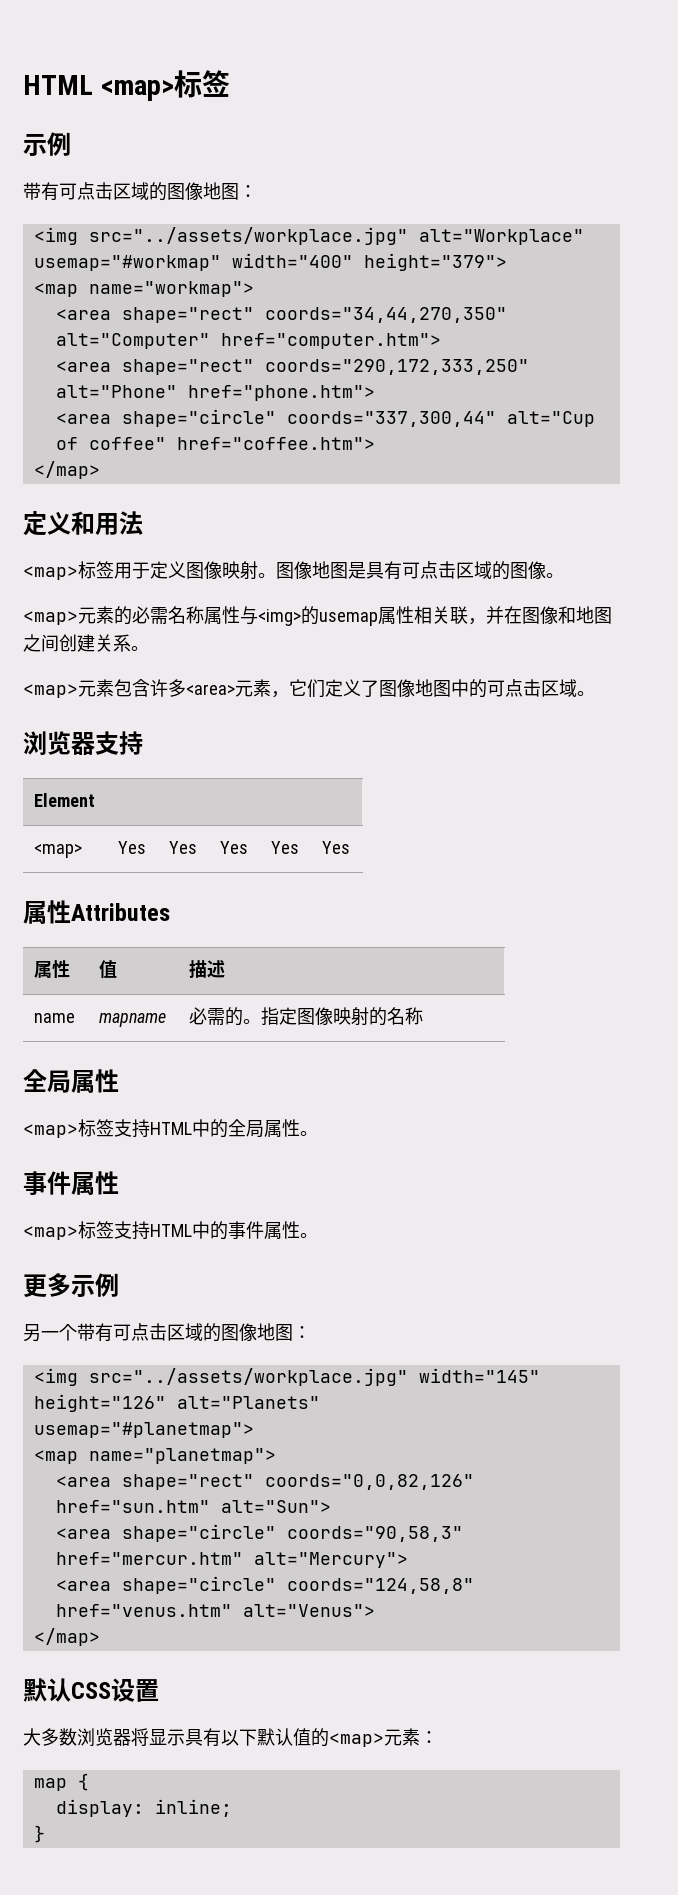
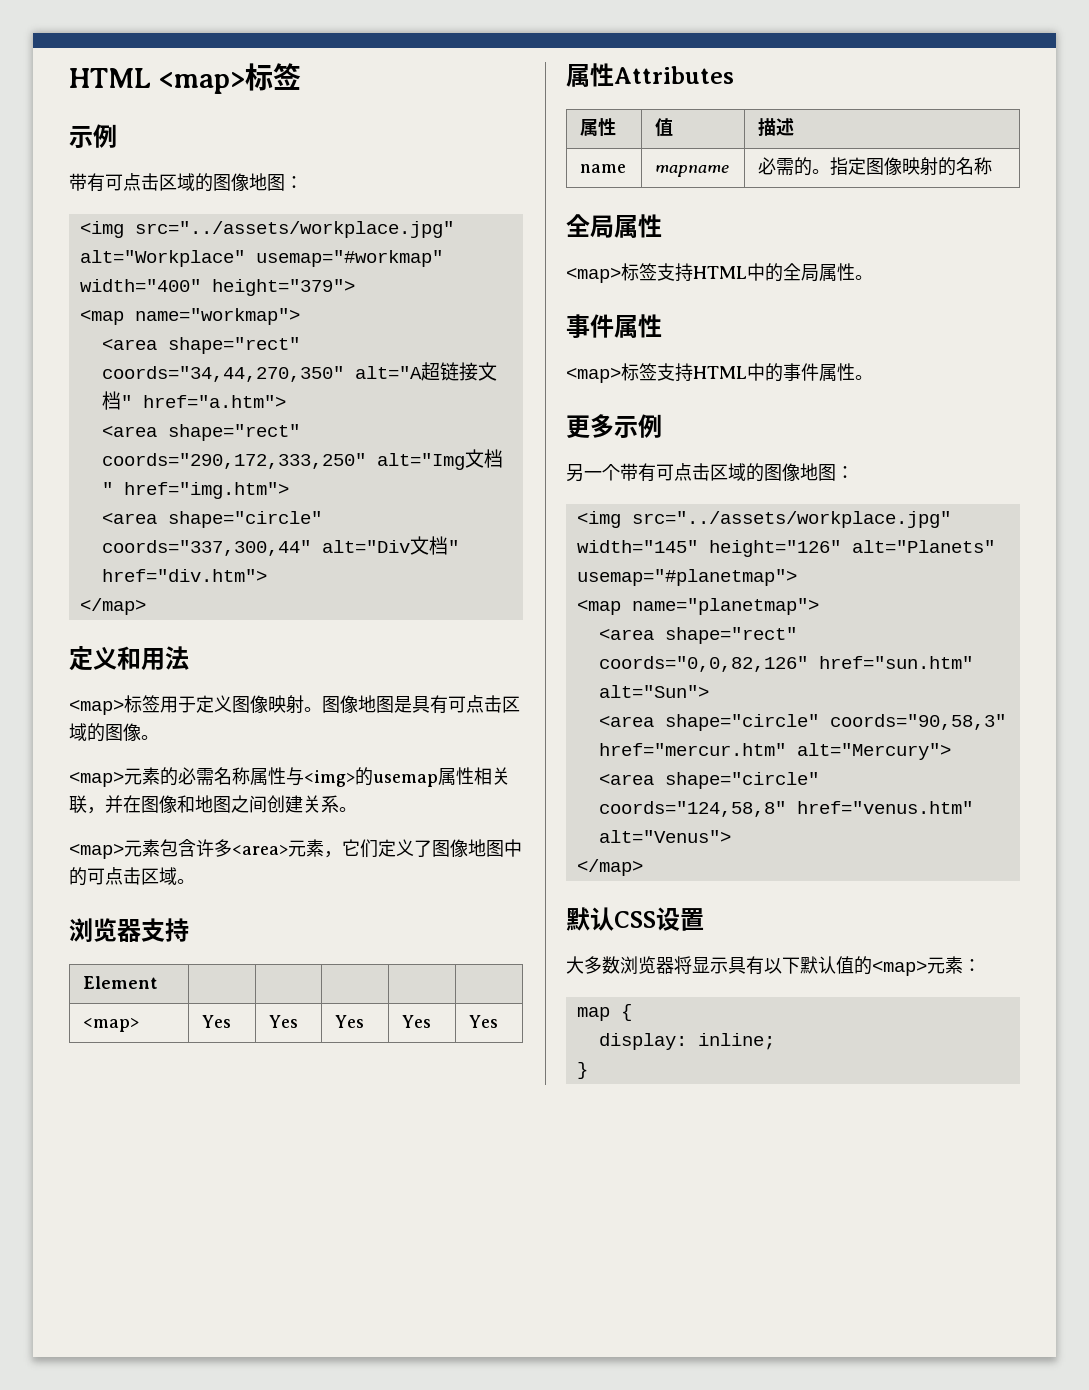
- <area shape="rect" coords="34,44,270,350" alt="Computer" href="computer.htm">
+ <area shape="rect" coords="34,44,270,350" alt="A超链接文档" href="a.htm">
- <area shape="rect" coords="290,172,333,250" alt="Phone" href="phone.htm">
+ <area shape="rect" coords="290,172,333,250" alt="Img文档" href="img.htm">
- <area shape="circle" coords="337,300,44" alt="Cup of coffee" href="coffee.htm">
+ <area shape="circle" coords="337,300,44" alt="Div文档" href="div.htm">

